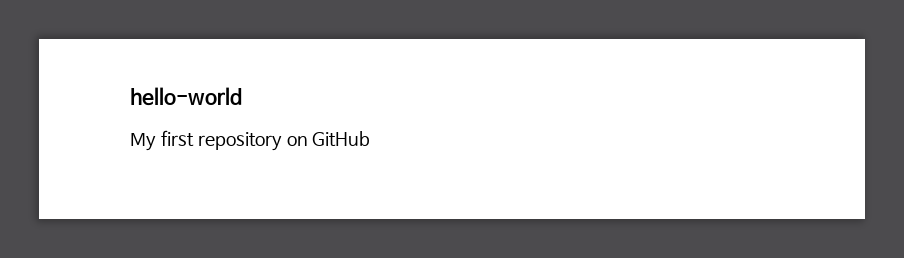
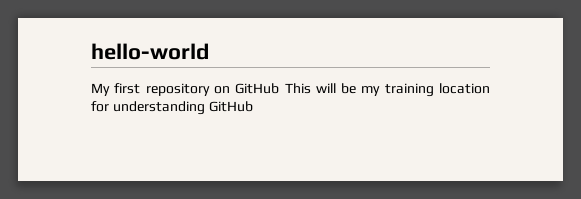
- My first repository on GitHub
+ My first repository on GitHub This will be my training location for understanding GitHub

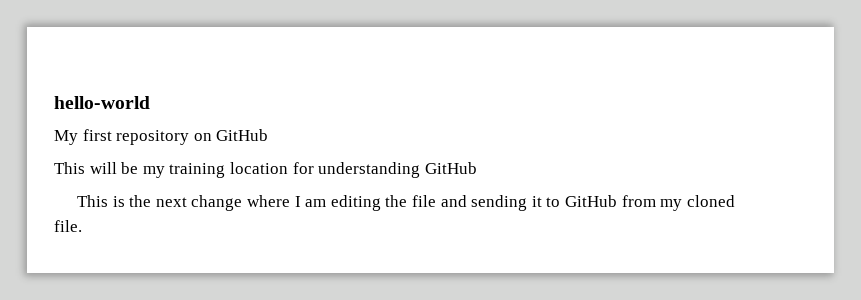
- My first repository on GitHub This will be my training location for understanding GitHub
+ My first repository on GitHub
+ This will be my training location for understanding GitHub
+ This is the next change where I am editing the file and sending it to GitHub from my cloned file.

